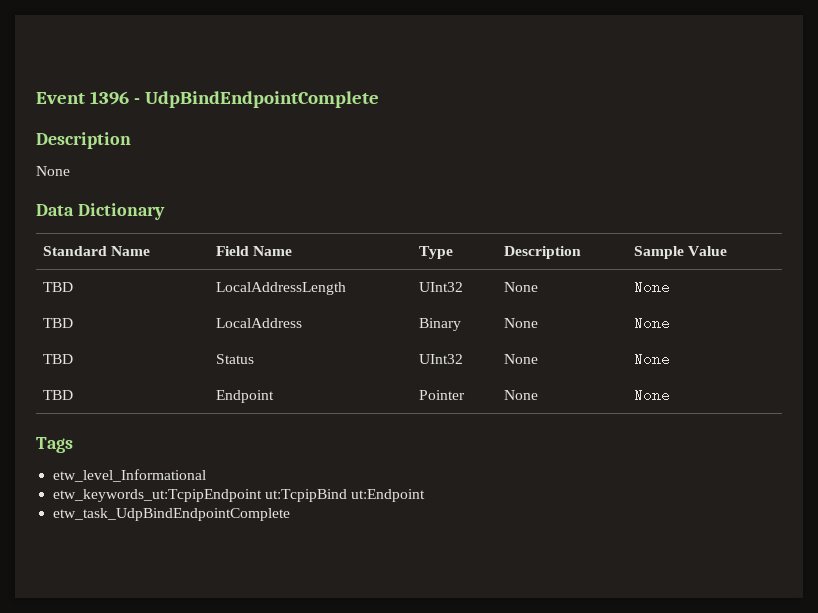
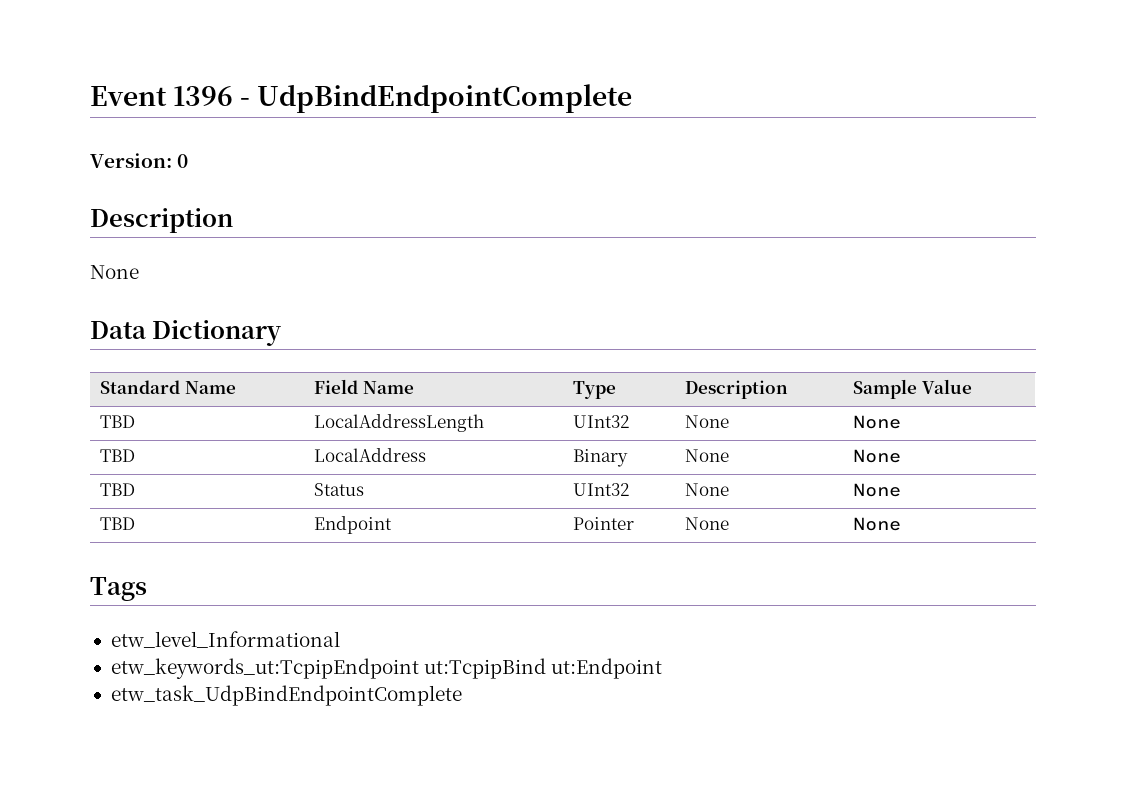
+ Version: 0

